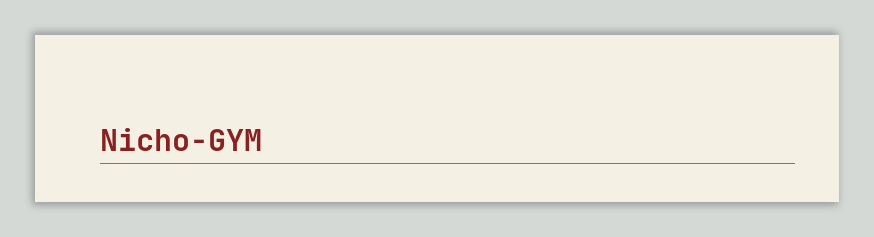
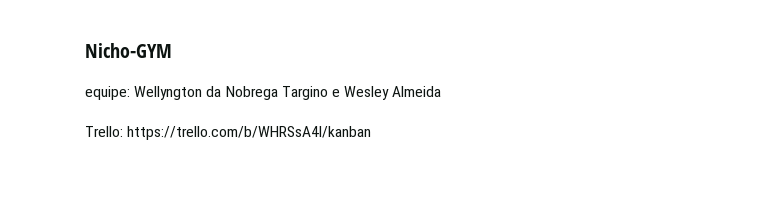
+ equipe: Wellyngton da Nobrega Targino e Wesley Almeida
+ Trello: https://trello.com/b/WHRSsA4l/kanban

